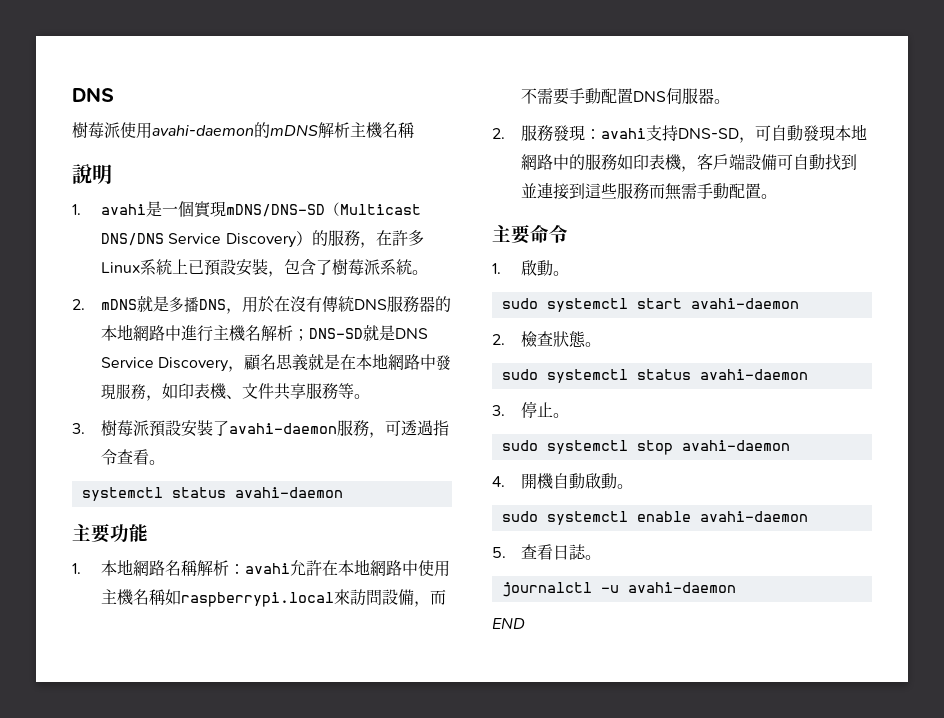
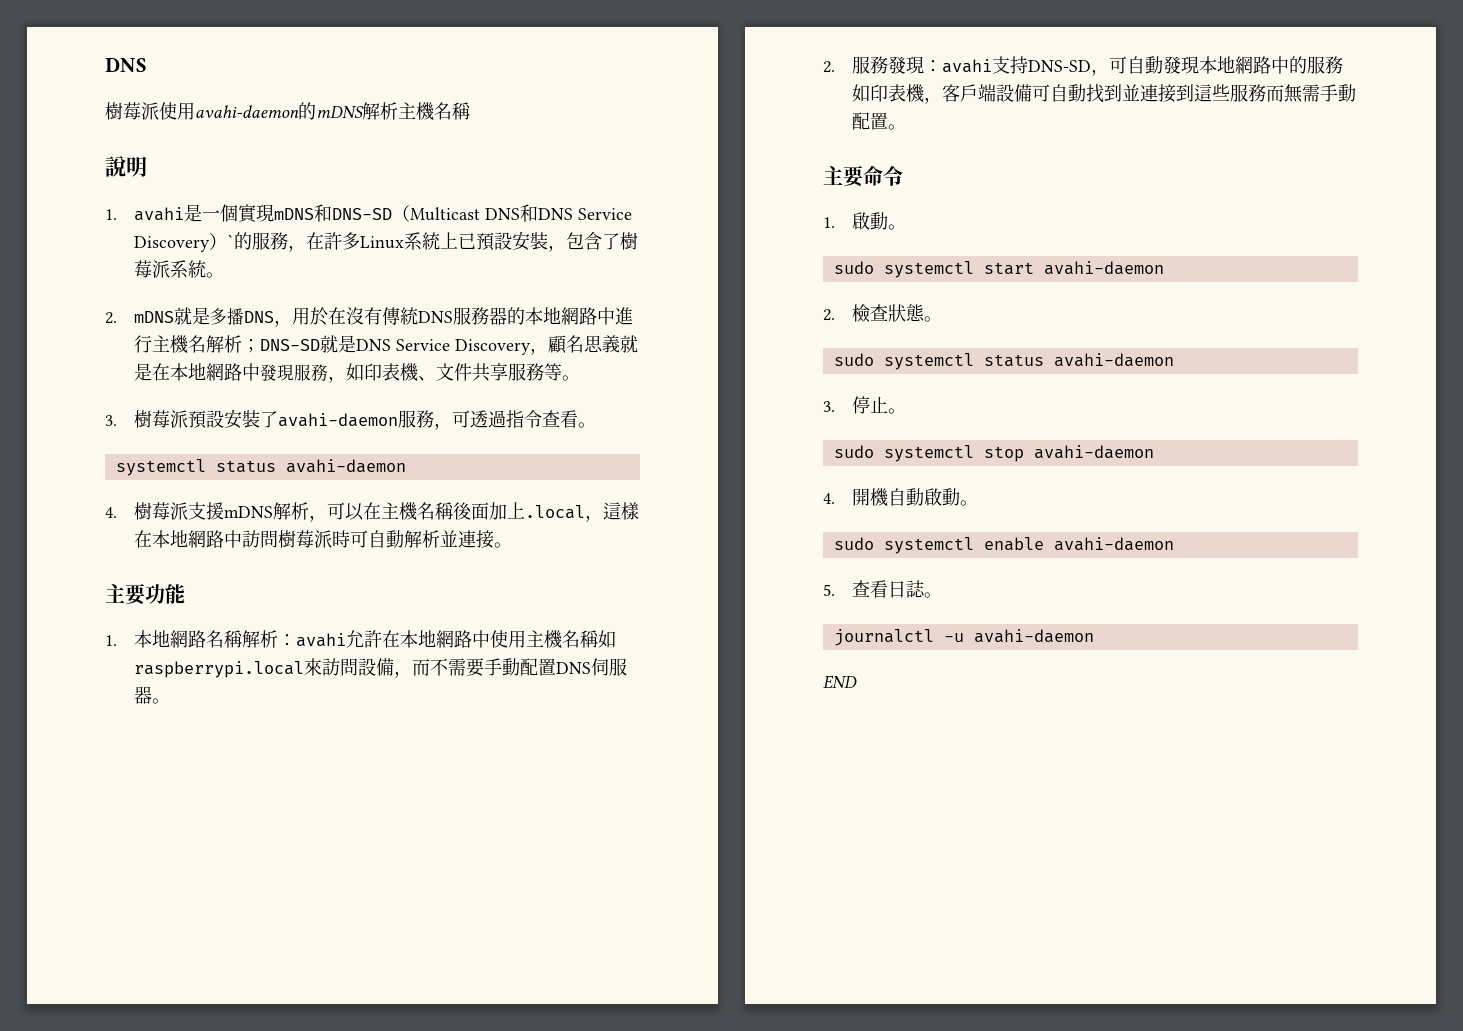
- 1. avahi是一個實現mDNS/DNS-SD（Multicast DNS/DNS Service Discovery）的服務，在許多Linux系統上已預設安裝，包含了樹莓派系統。
+ 1. avahi是一個實現mDNS和DNS-SD（Multicast DNS和DNS Service Discovery）`的服務，在許多Linux系統上已預設安裝，包含了樹莓派系統。
+ 4.樹莓派支援mDNS解析，可以在主機名稱後面加上.local，這樣在本地網路中訪問樹莓派時可自動解析並連接。

